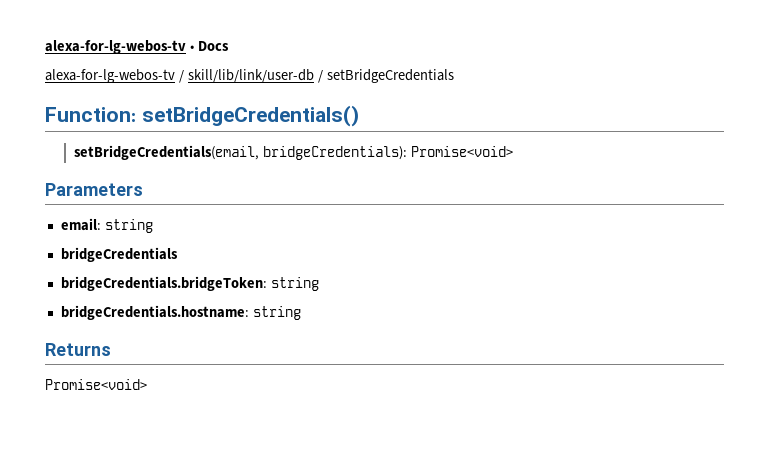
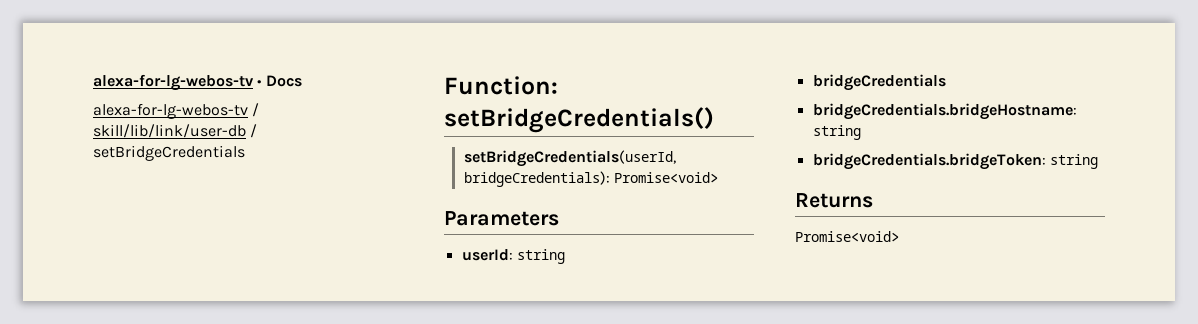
- setBridgeCredentials(email, bridgeCredentials): Promise<void>
+ setBridgeCredentials(userId, bridgeCredentials): Promise<void>
- email: string
+ userId: string
+ bridgeCredentials.bridgeHostname: string
  bridgeCredentials.bridgeToken: string
- bridgeCredentials.hostname: string

